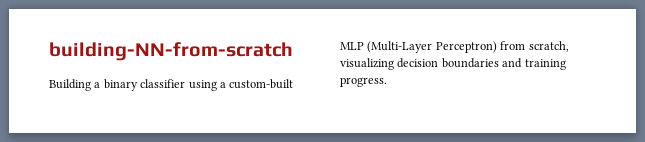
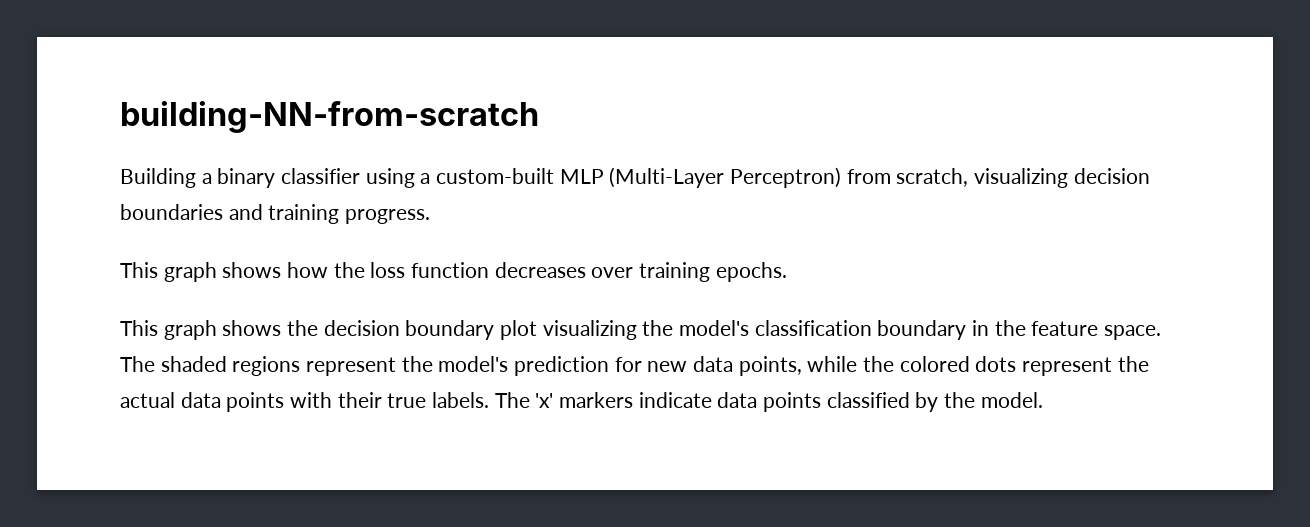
+ This graph shows how the loss function decreases over training epochs.
+ This graph shows the decision boundary plot visualizing the model's classification boundary in the feature space. The shaded regions represent the model's prediction for new data points, while the colored dots represent the actual data points with their true labels. The 'x' markers indicate data points classified by the model.

